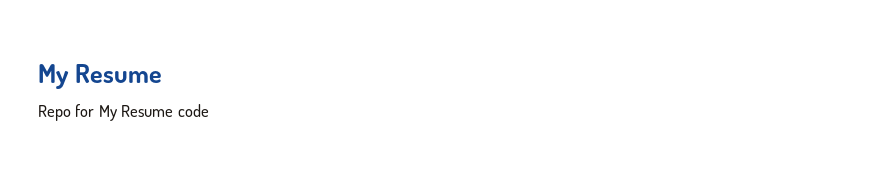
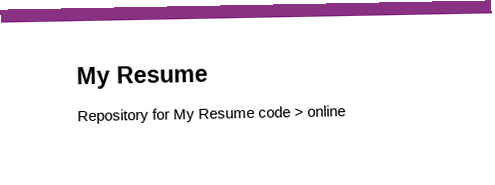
- Repo for My Resume code
+ Repository for My Resume code > online

